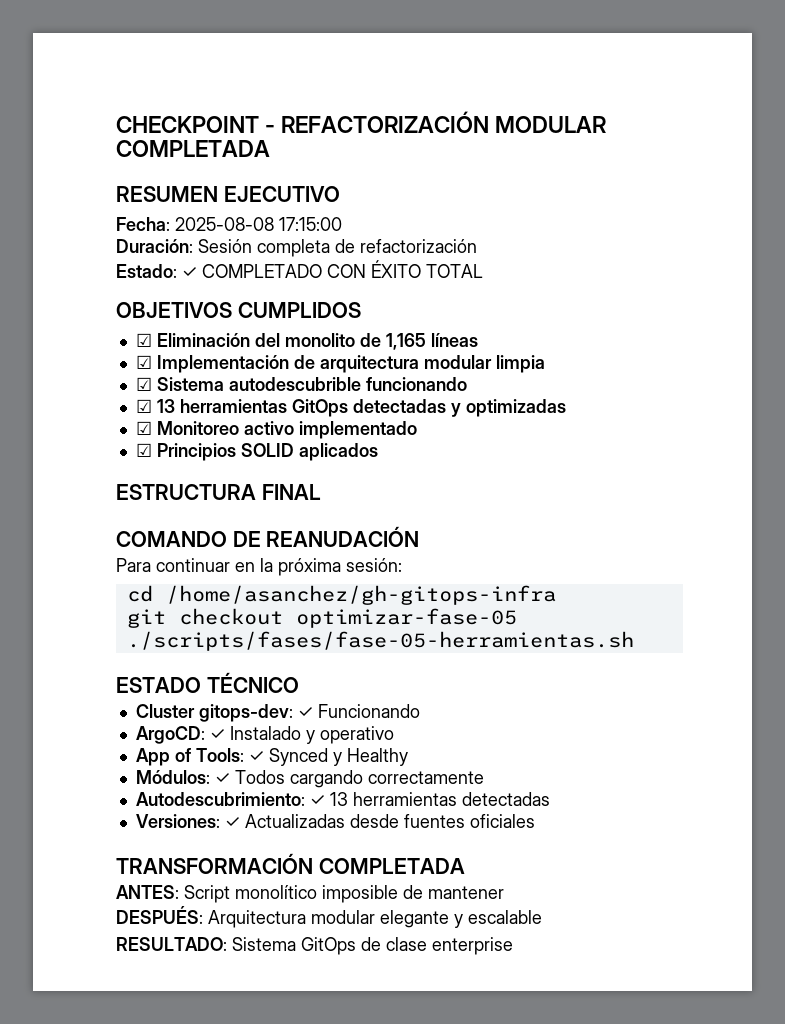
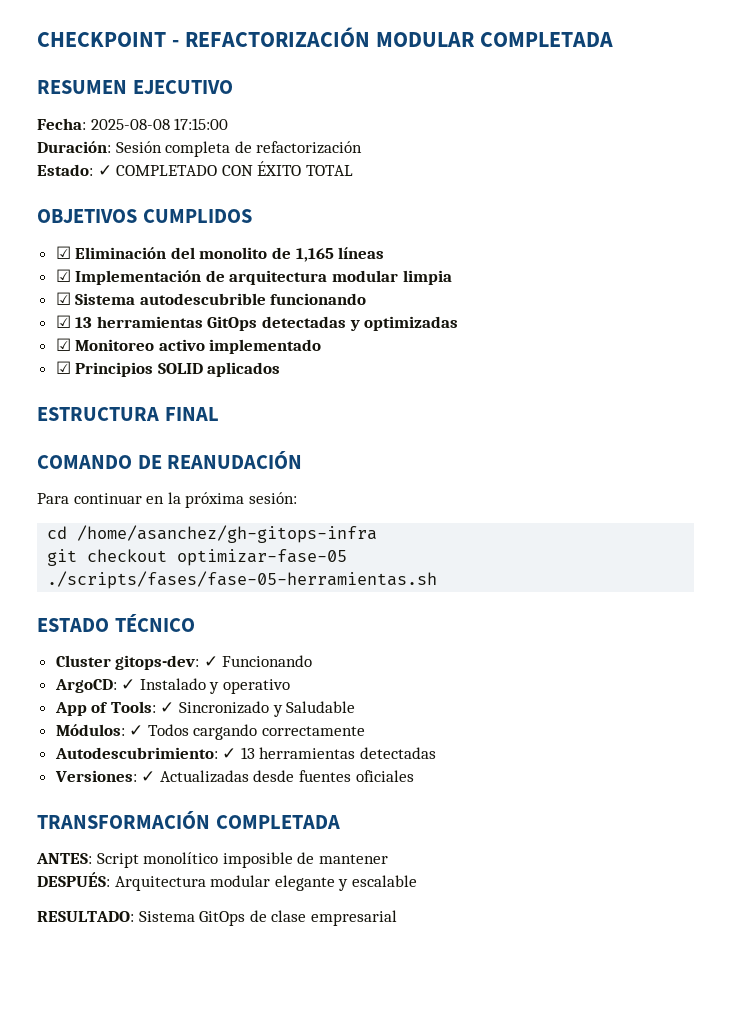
- App of Tools: ✓ Synced y Healthy
+ App of Tools: ✓ Sincronizado y Saludable
- RESULTADO: Sistema GitOps de clase enterprise
+ RESULTADO: Sistema GitOps de clase empresarial

